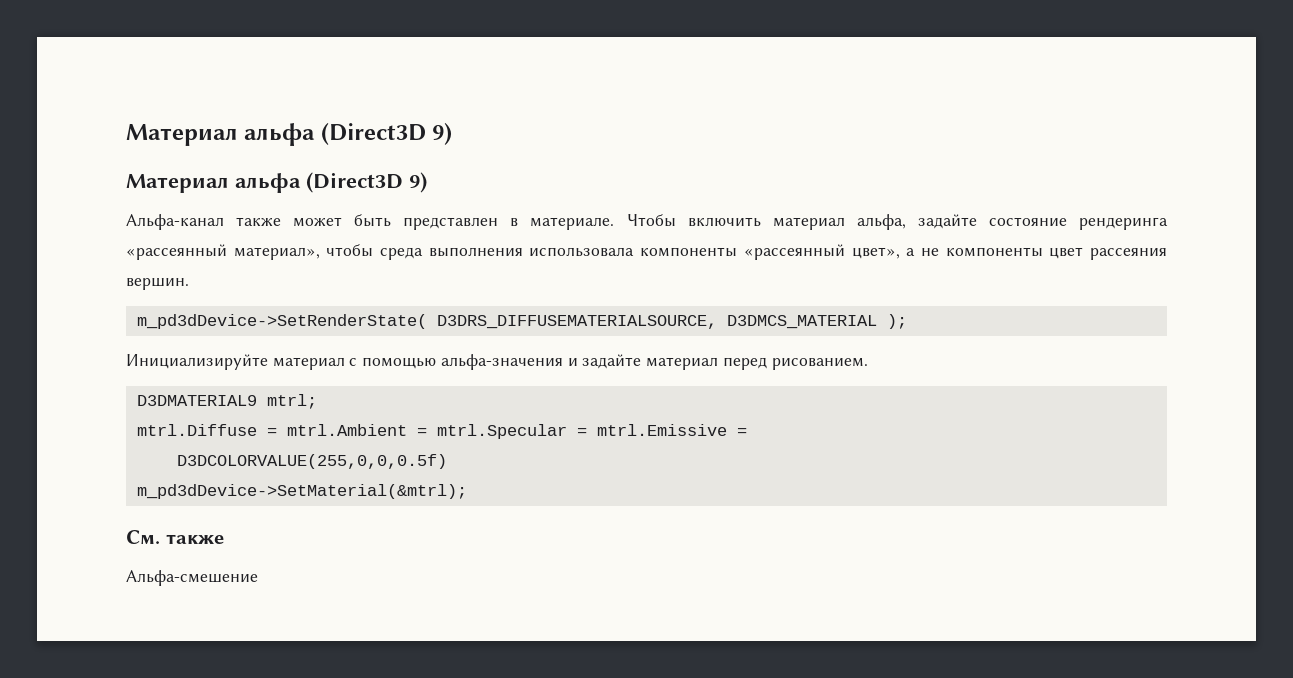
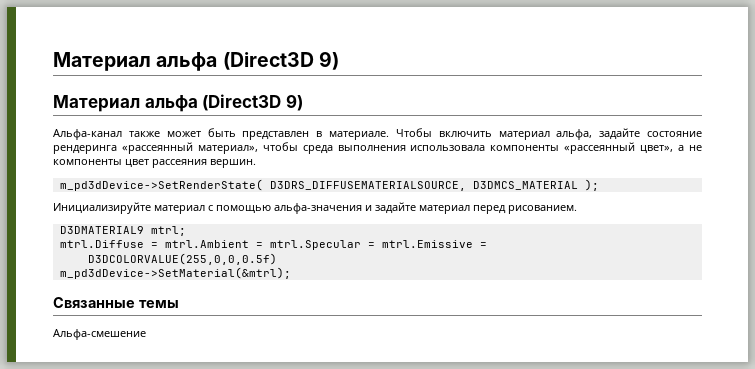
- См. также
+ Связанные темы

